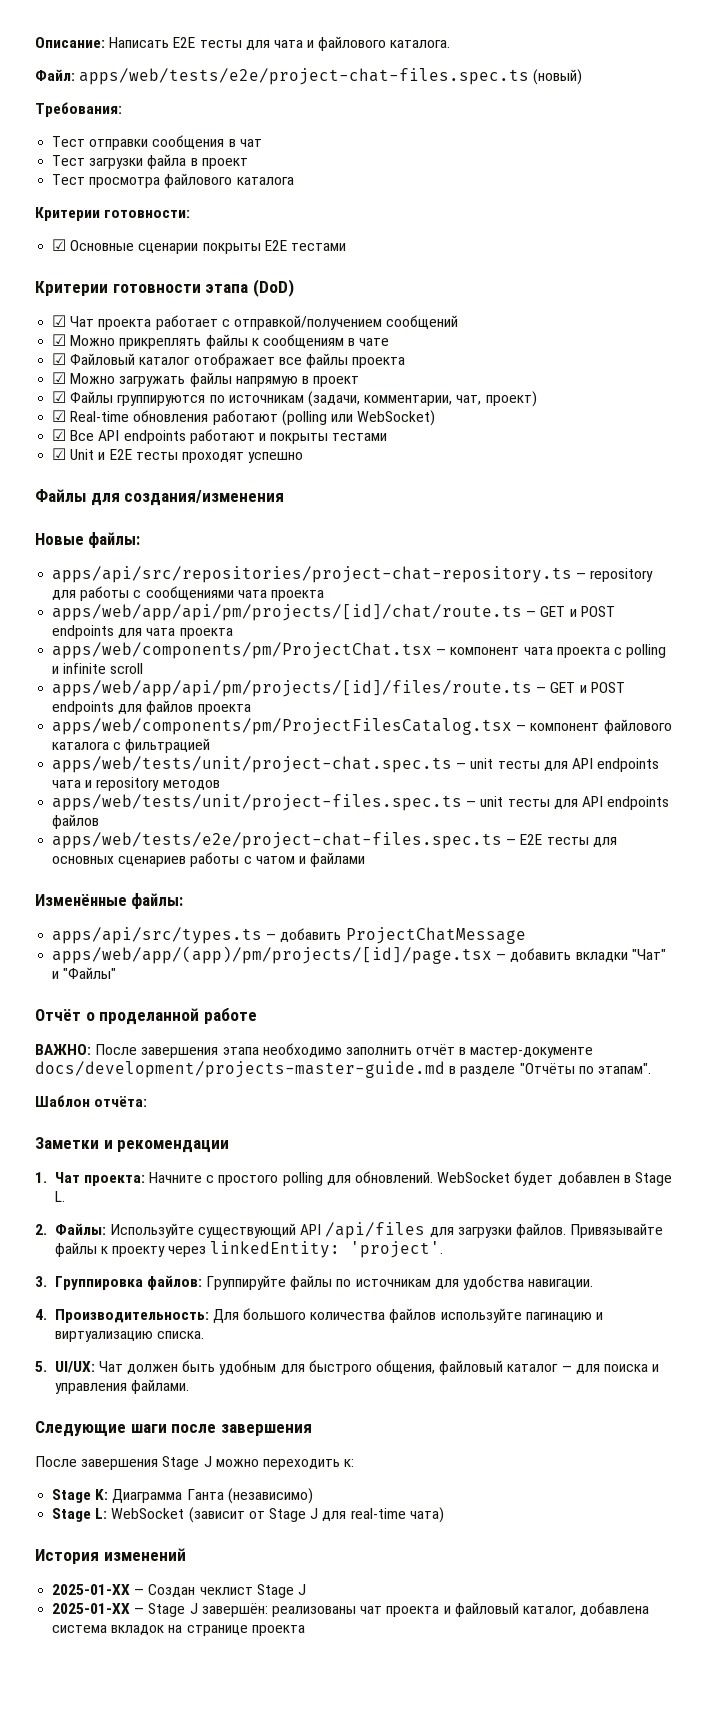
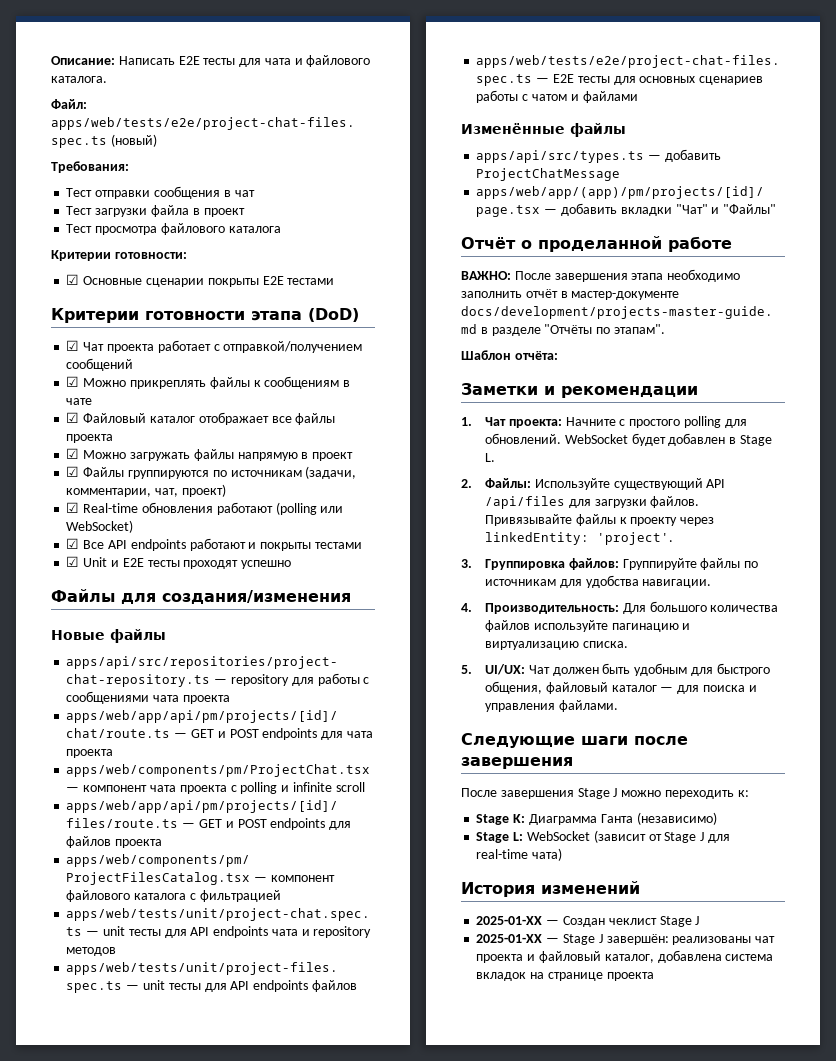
- Новые файлы:
+ Новые файлы
- Изменённые файлы:
+ Изменённые файлы

